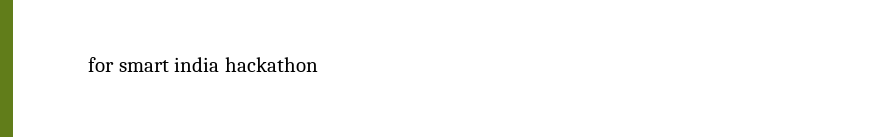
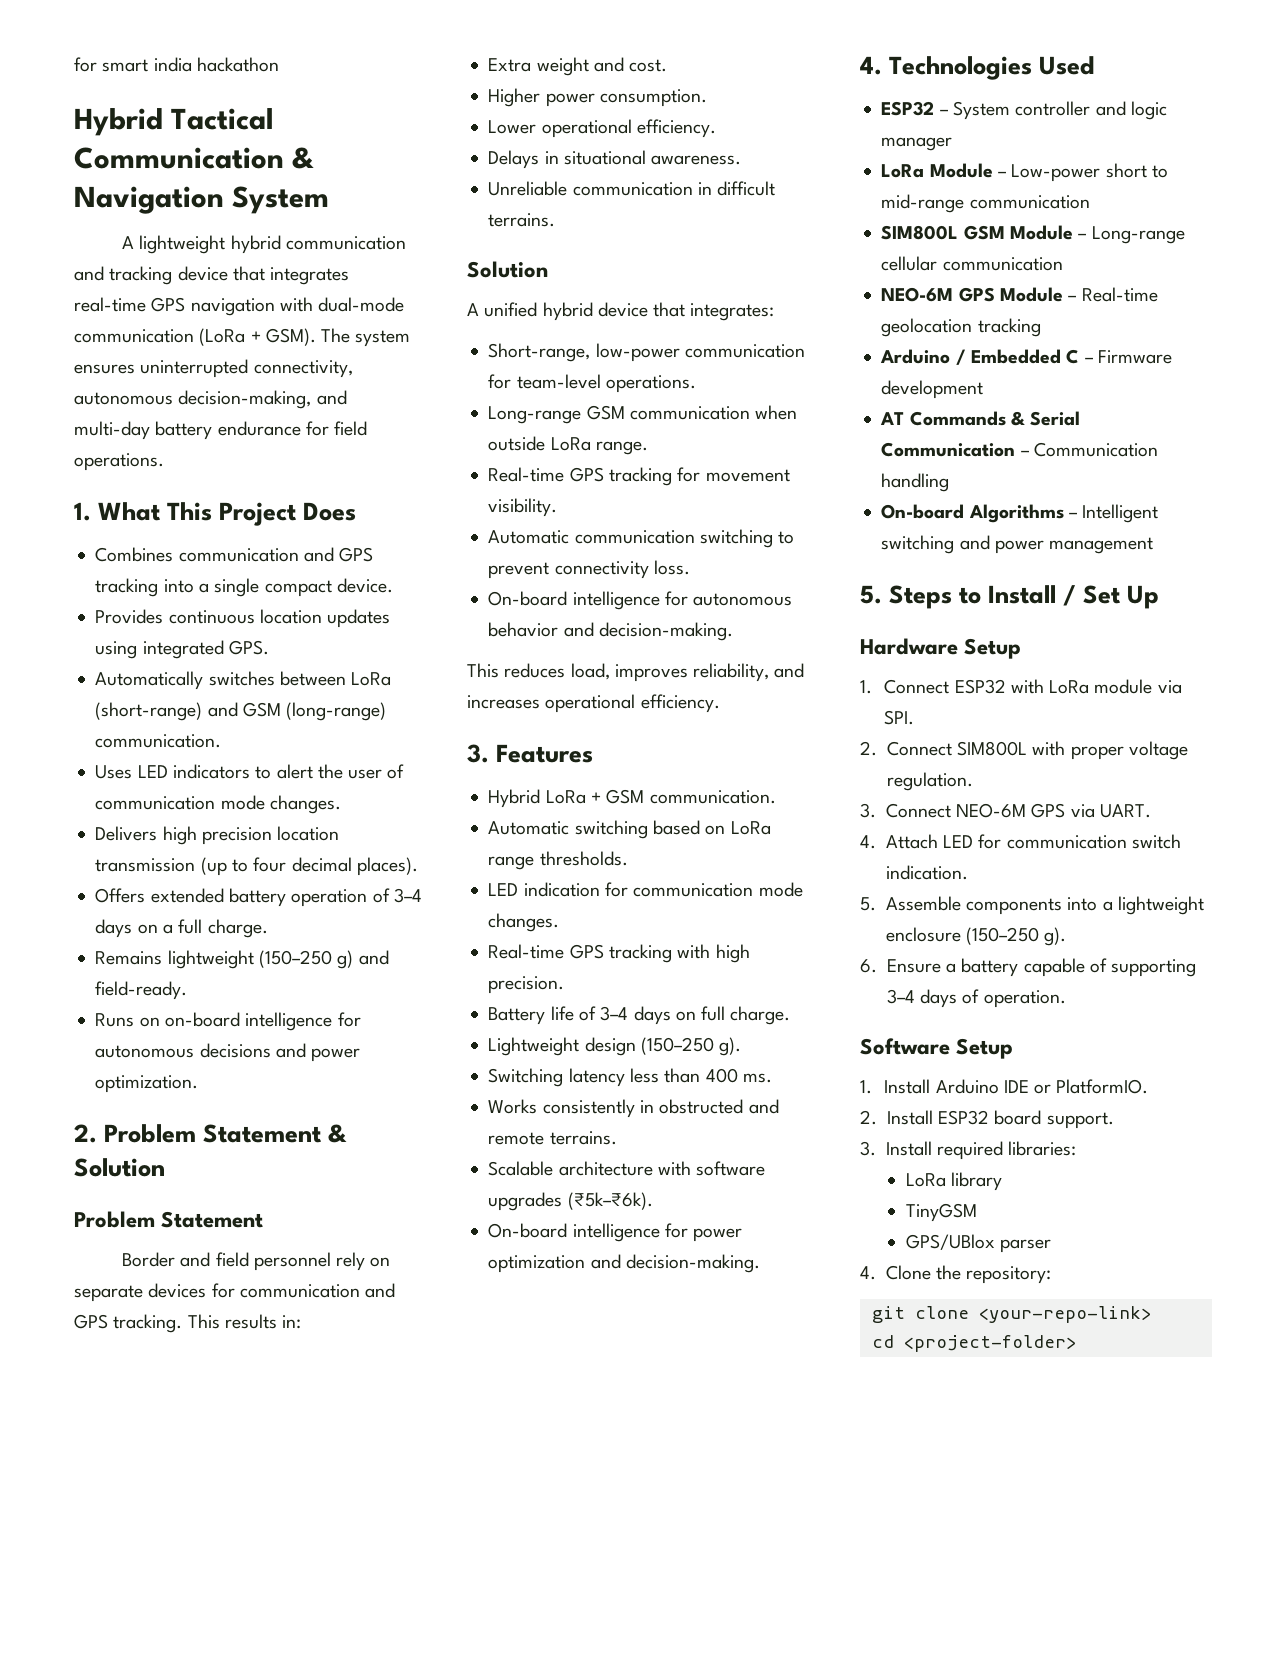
+ Hybrid Tactical Communication & Navigation System
+ A lightweight hybrid communication and tracking device that integrates real-time GPS navigation with dual-mode communication (LoRa + GSM). The system ensures uninterrupted connectivity, autonomous decision-making, and multi-day battery endurance for field operations.
+ 1. What This Project Does
+ Combines communication and GPS tracking into a single compact device.
+ Provides continuous location updates using integrated GPS.
+ Automatically switches between LoRa (short-range) and GSM (long-range) communication.
+ Uses LED indicators to alert the user of communication mode changes.
+ Delivers high precision location transmission (up to four decimal places).
+ Offers extended battery operation of 3–4 days on a full charge.
+ Remains lightweight (150–250 g) and field-ready.
+ Runs on on-board intelligence for autonomous decisions and power optimization.
+ 2. Problem Statement & Solution
+ Problem Statement
+ Border and field personnel rely on separate devices for communication and GPS tracking. This results in:
+ Extra weight and cost.
+ Higher power consumption.
+ Lower operational efficiency.
+ Delays in situational awareness.
+ Unreliable communication in difficult terrains.
+ Solution
+ A unified hybrid device that integrates:
+ Short-range, low-power communication for team-level operations.
+ Long-range GSM communication when outside LoRa range.
+ Real-time GPS tracking for movement visibility.
+ Automatic communication switching to prevent connectivity loss.
+ On-board intelligence for autonomous behavior and decision-making.
+ This reduces load, improves reliability, and increases operational efficiency.
+ 3. Features
+ Hybrid LoRa + GSM communication.
+ Automatic switching based on LoRa range thresholds.
+ LED indication for communication mode changes.
+ Real-time GPS tracking with high precision.
+ Battery life of 3–4 days on full charge.
+ Lightweight design (150–250 g).
+ Switching latency less than 400 ms.
+ Works consistently in obstructed and remote terrains.
+ Scalable architecture with software upgrades (₹5k–₹6k).
+ On-board intelligence for power optimization and decision-making.
+ 4. Technologies Used
+ ESP32 – System controller and logic manager
+ LoRa Module – Low-power short to mid-range communication
+ SIM800L GSM Module – Long-range cellular communication
+ NEO-6M GPS Module – Real-time geolocation tracking
+ Arduino / Embedded C – Firmware development
+ AT Commands & Serial Communication – Communication handling
+ On-board Algorithms – Intelligent switching and power management
+ 5. Steps to Install / Set Up
+ Hardware Setup
+ 1. Connect ESP32 with LoRa module via SPI.
+ 2. Connect SIM800L with proper voltage regulation.
+ 3. Connect NEO-6M GPS via UART.
+ 4. Attach LED for communication switch indication.
+ 5. Assemble components into a lightweight enclosure (150–250 g).
+ 6. Ensure a battery capable of supporting 3–4 days of operation.
+ Software Setup
+ 1. Install Arduino IDE or PlatformIO.
+ 2. Install ESP32 board support.
+ 3. Install required libraries:
+ LoRa library
+ TinyGSM
+ GPS/UBlox parser
+ 4. Clone the repository:
+ git clone <your-repo-link>
+ cd <project-folder>

